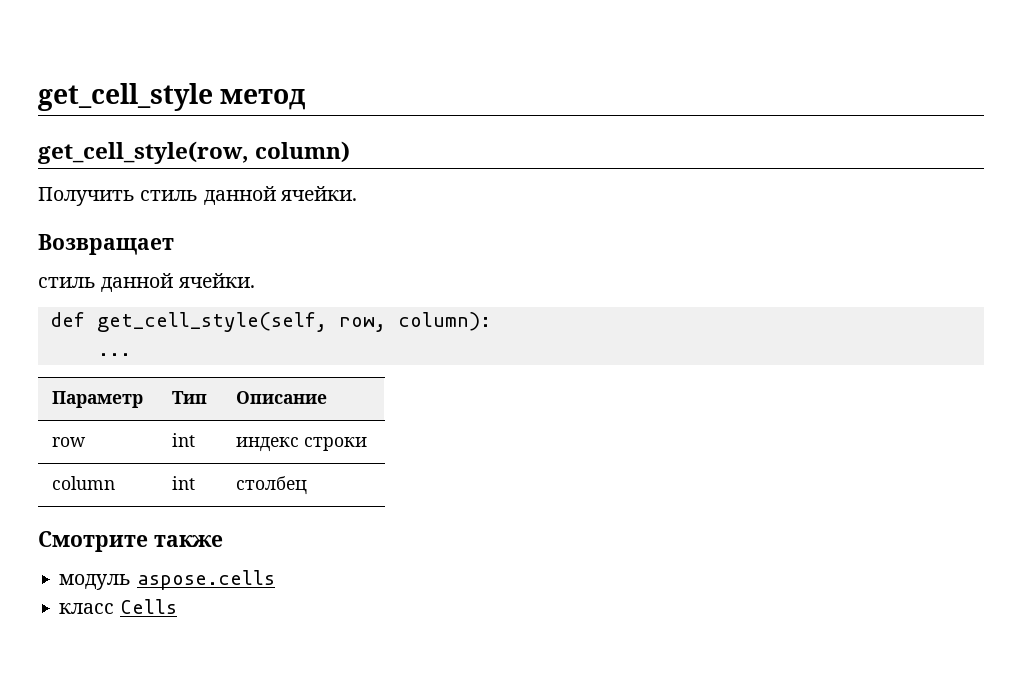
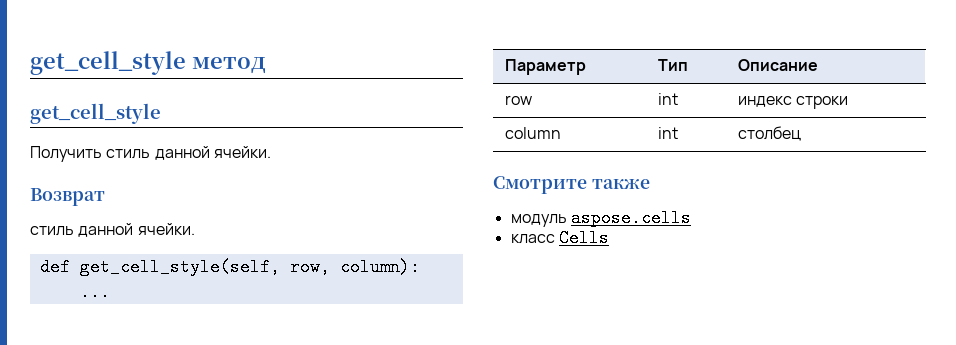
  get_cell_style метод
- get_cell_style(row, column)
+ get_cell_style
- Возвращает
+ Возврат

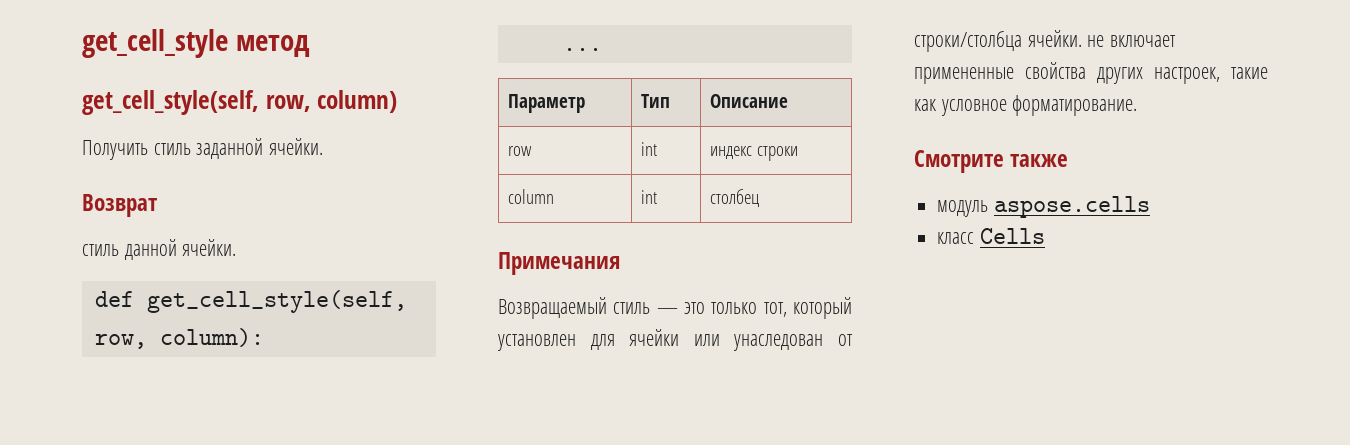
  get_cell_style метод
- get_cell_style
+ get_cell_style(self, row, column)
- Получить стиль данной ячейки.
+ Получить стиль заданной ячейки.
+ Примечания
+ Возвращаемый стиль — это только тот, который установлен для ячейки или унаследован от строки/столбца ячейки. не включает примененные свойства других настроек, такие как условное форматирование.

